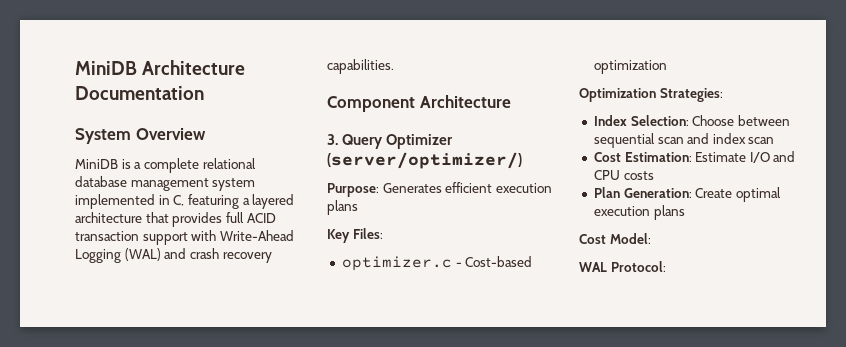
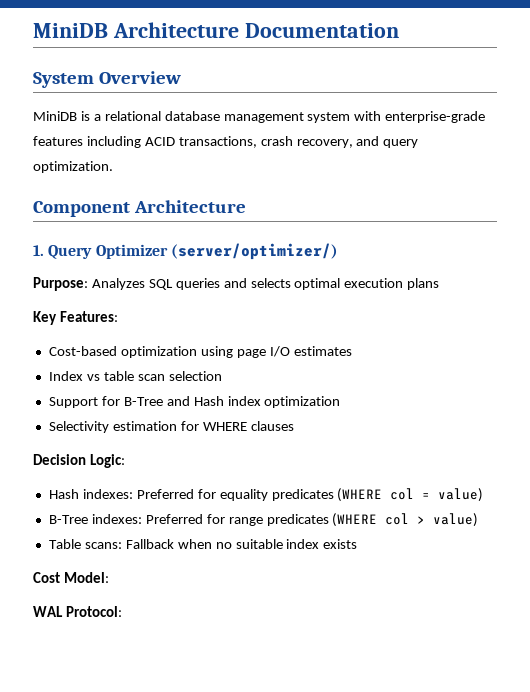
- MiniDB is a complete relational database management system implemented in C, featuring a layered architecture that provides full ACID transaction support with Write-Ahead Logging (WAL) and crash recovery capabilities.
+ MiniDB is a relational database management system with enterprise-grade features including ACID transactions, crash recovery, and query optimization.
- 3. Query Optimizer (server/optimizer/)
+ 1. Query Optimizer (server/optimizer/)
- Purpose: Generates efficient execution plans
+ Purpose: Analyzes SQL queries and selects optimal execution plans
- Key Files:
- optimizer.c - Cost-based optimization
- Optimization Strategies:
- Index Selection: Choose between sequential scan and index scan
- Cost Estimation: Estimate I/O and CPU costs
- Plan Generation: Create optimal execution plans
+ Key Features:
+ Cost-based optimization using page I/O estimates
+ Index vs table scan selection
+ Support for B-Tree and Hash index optimization
+ Selectivity estimation for WHERE clauses
+ Decision Logic:
+ Hash indexes: Preferred for equality predicates (WHERE col = value)
+ B-Tree indexes: Preferred for range predicates (WHERE col > value)
+ Table scans: Fallback when no suitable index exists

